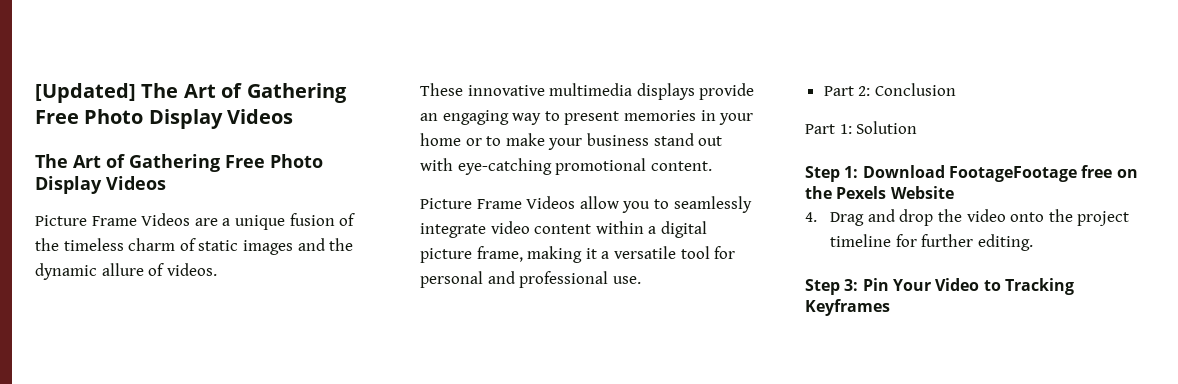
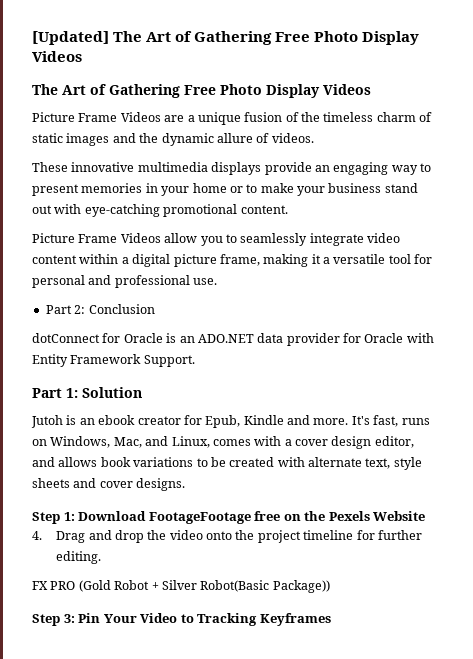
+ dotConnect for Oracle is an ADO.NET data provider for Oracle with Entity Framework Support.
  Part 1: Solution
+ Jutoh is an ebook creator for Epub, Kindle and more. It's fast, runs on Windows, Mac, and Linux, comes with a cover design editor, and allows book variations to be created with alternate text, style sheets and cover designs.
+ FX PRO (Gold Robot + Silver Robot(Basic Package))

